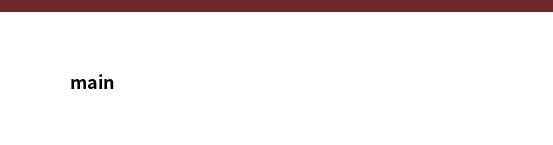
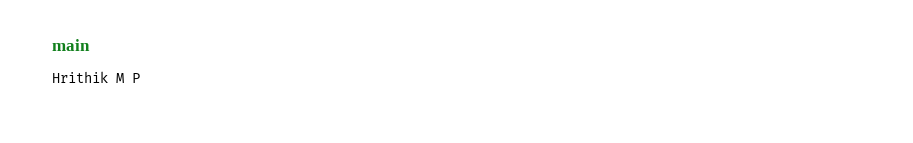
+ Hrithik M P

